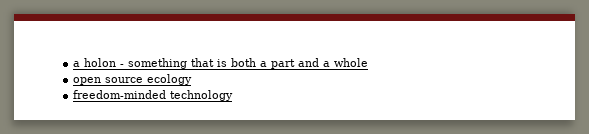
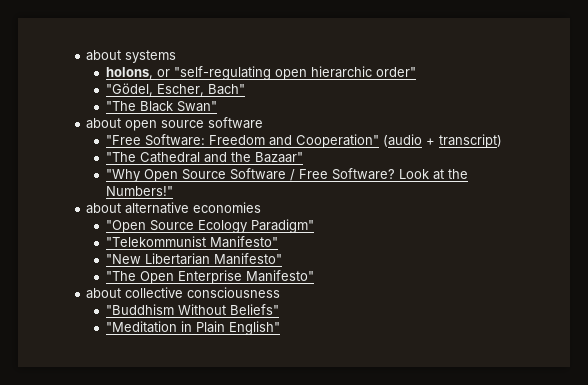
- a holon - something that is both a part and a whole
- open source ecology
- freedom-minded technology
+ about systems
+ holons, or "self-regulating open hierarchic order"
+ "Gödel, Escher, Bach"
+ "The Black Swan"
+ about open source software
+ "Free Software: Freedom and Cooperation" (audio + transcript)
+ "The Cathedral and the Bazaar"
+ "Why Open Source Software / Free Software? Look at the Numbers!"
+ about alternative economies
+ "Open Source Ecology Paradigm"
+ "Telekommunist Manifesto"
+ "New Libertarian Manifesto"
+ "The Open Enterprise Manifesto"
+ about collective consciousness
+ "Buddhism Without Beliefs"
+ "Meditation in Plain English"

